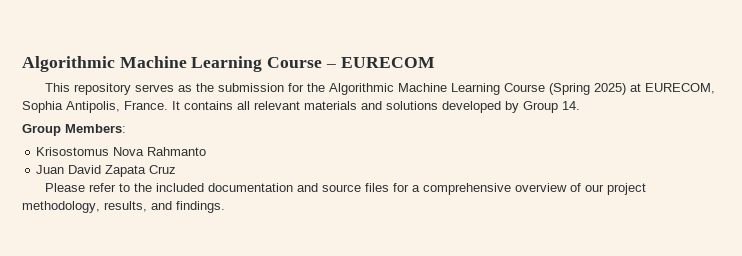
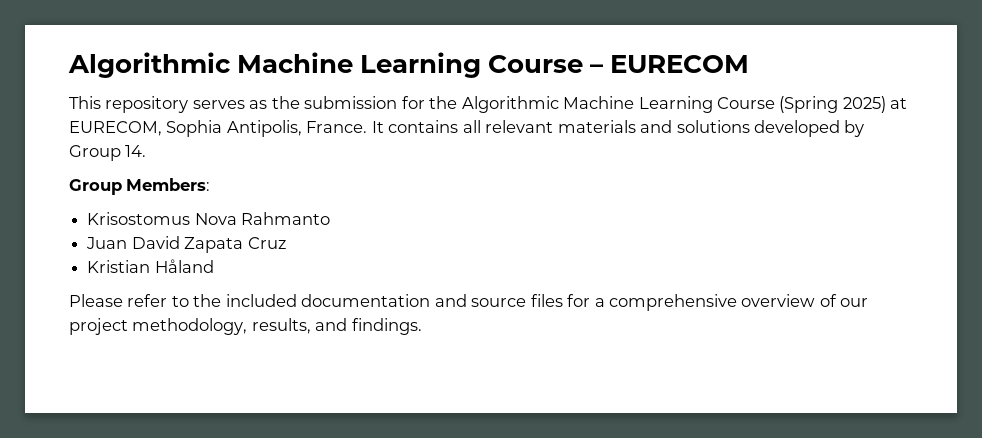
+ Kristian Håland

